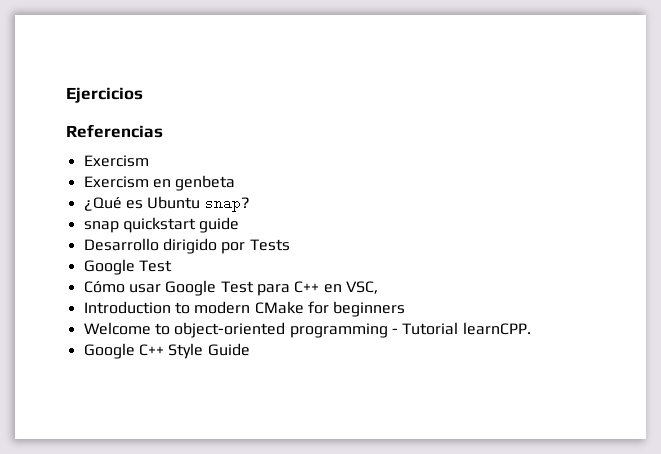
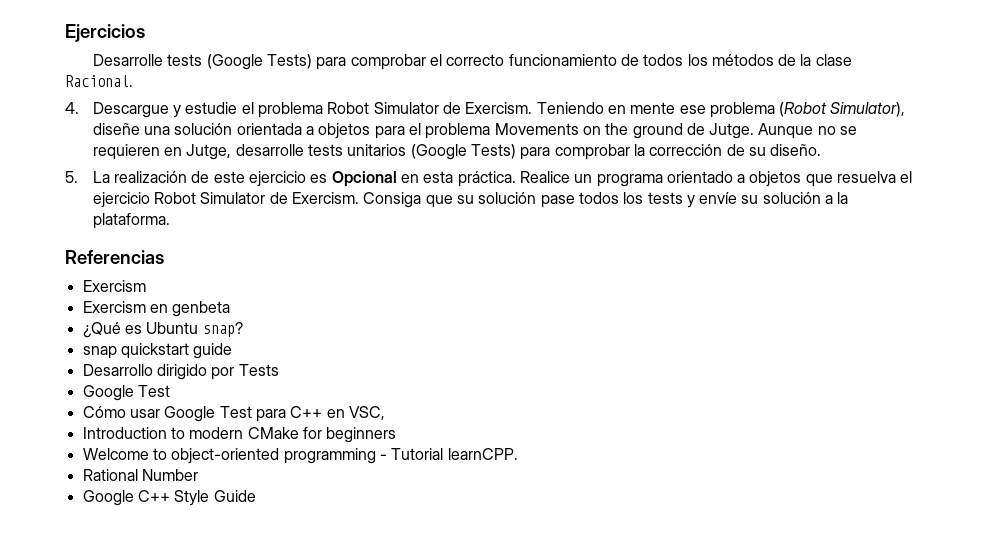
+ Desarrolle tests (Google Tests) para comprobar el correcto funcionamiento de todos los métodos de la clase Racional.
+ 4. Descargue y estudie el problema Robot Simulator de Exercism. Teniendo en mente ese problema (Robot Simulator), diseñe una solución orientada a objetos para el problema Movements on the ground de Jutge. Aunque no se requieren en Jutge, desarrolle tests unitarios (Google Tests) para comprobar la corrección de su diseño.
+ 5. La realización de este ejercicio es Opcional en esta práctica. Realice un programa orientado a objetos que resuelva el ejercicio Robot Simulator de Exercism. Consiga que su solución pase todos los tests y envíe su solución a la plataforma.
+ Rational Number

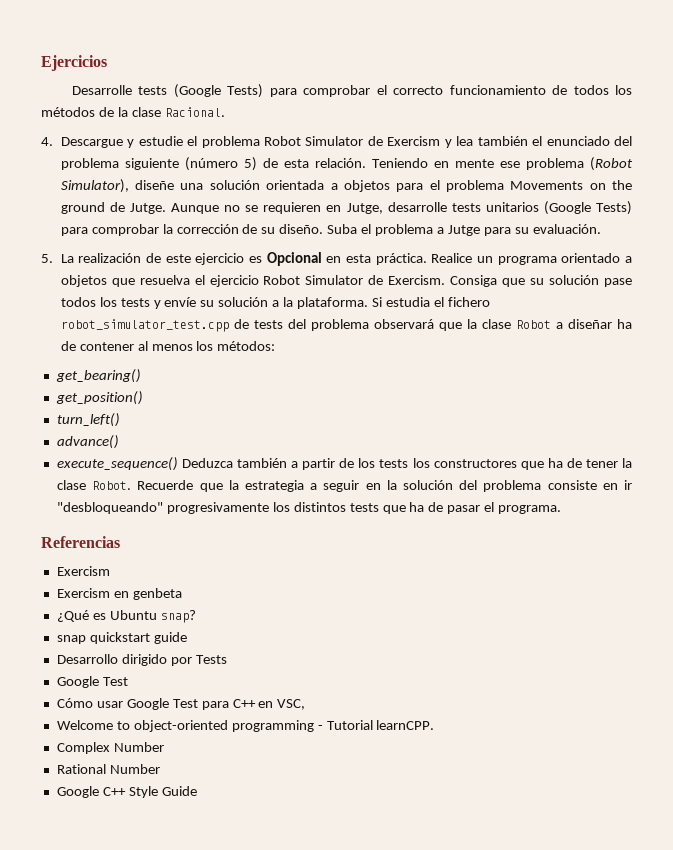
- 4. Descargue y estudie el problema Robot Simulator de Exercism.
+ 4. Descargue y estudie el problema Robot Simulator de Exercism y lea también el enunciado del problema siguiente (número 5) de esta relación.
+ Suba el problema a Jutge para su evaluación.
+ Si estudia el fichero robot_simulator_test.cpp de tests del problema observará que la clase Robot a diseñar ha de contener al menos los métodos:
+ get_bearing()
+ get_position()
+ turn_left()
+ advance()
+ execute_sequence() Deduzca también a partir de los tests los constructores que ha de tener la clase Robot. Recuerde que la estrategia a seguir en la solución del problema consiste en ir "desbloqueando" progresivamente los distintos tests que ha de pasar el programa.
- Introduction to modern CMake for beginners
+ Complex Number

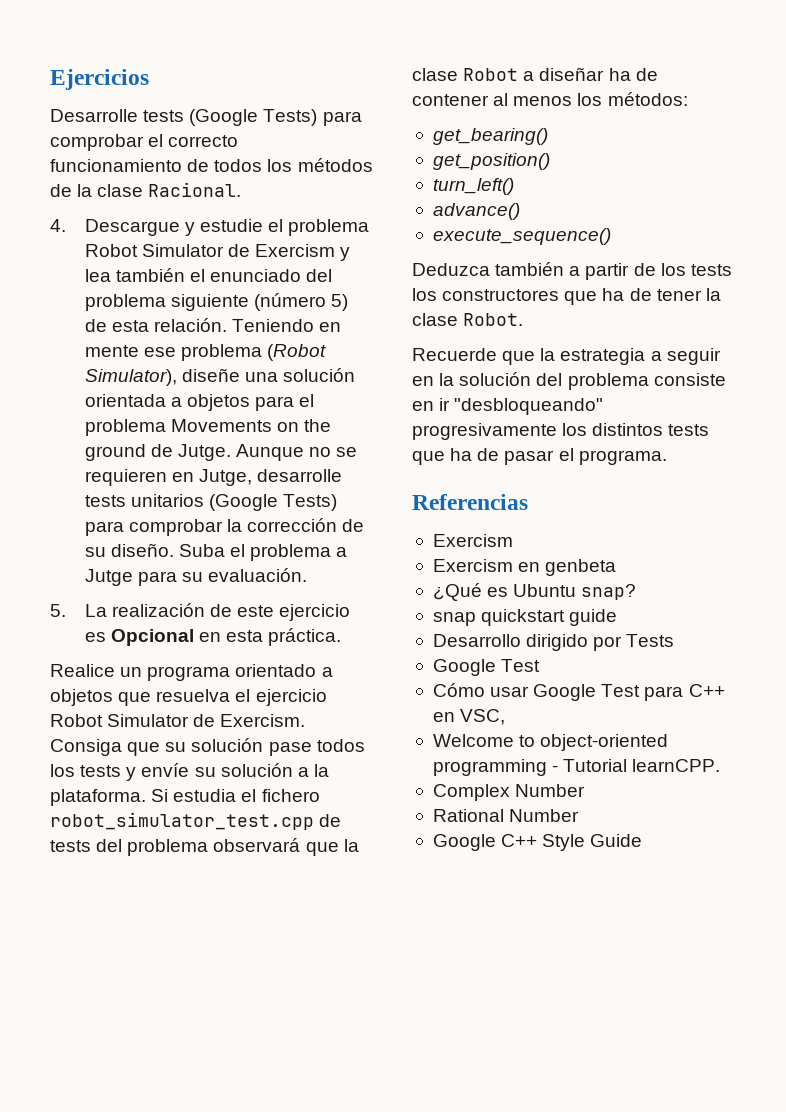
- 5. La realización de este ejercicio es Opcional en esta práctica. Realice un programa orientado a objetos que resuelva el ejercicio Robot Simulator de Exercism.
+ 5. La realización de este ejercicio es Opcional en esta práctica.
+ Realice un programa orientado a objetos que resuelva el ejercicio Robot Simulator de Exercism.
- execute_sequence() Deduzca también a partir de los tests los constructores que ha de tener la clase Robot. Recuerde que la estrategia a seguir en la solución del problema consiste en ir "desbloqueando" progresivamente los distintos tests que ha de pasar el programa.
+ execute_sequence()
+ Deduzca también a partir de los tests los constructores que ha de tener la clase Robot.
+ Recuerde que la estrategia a seguir en la solución del problema consiste en ir "desbloqueando" progresivamente los distintos tests que ha de pasar el programa.

